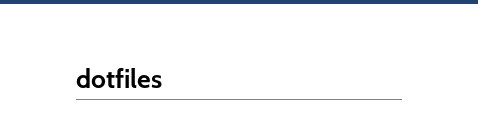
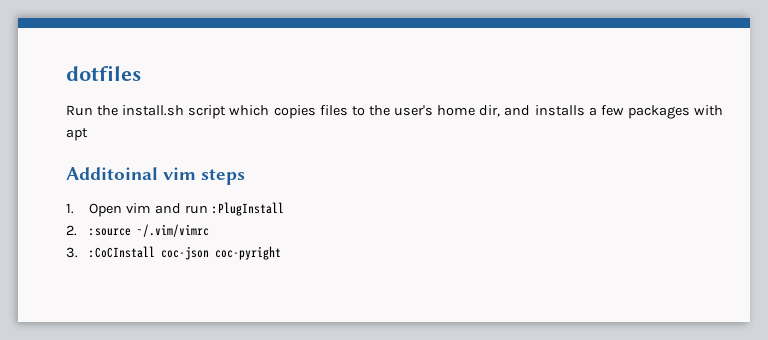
+ Run the install.sh script which copies files to the user's home dir, and installs a few packages with apt
+ Additoinal vim steps
+ 1. Open vim and run :PlugInstall
+ 2. :source ~/.vim/vimrc
+ 3. :CoCInstall coc-json coc-pyright

